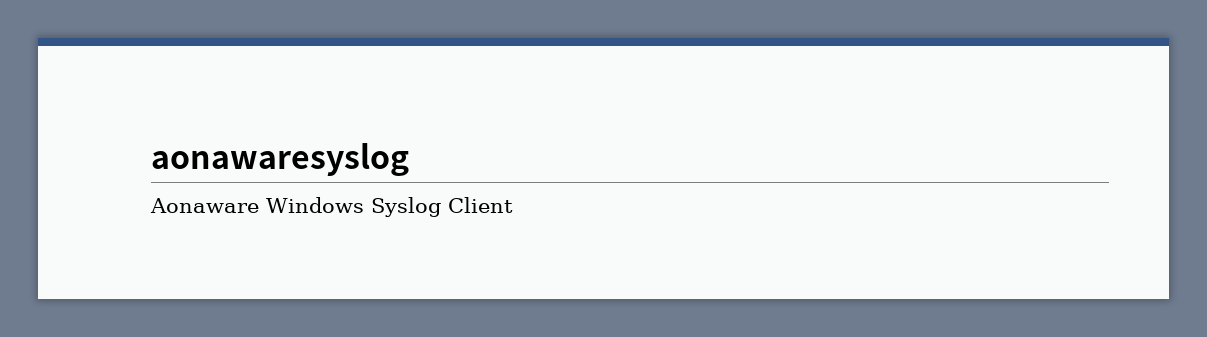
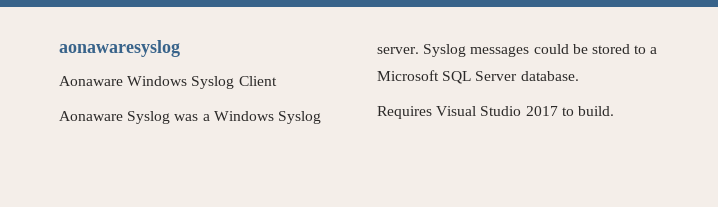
+ Aonaware Syslog was a Windows Syslog server. Syslog messages could be stored to a Microsoft SQL Server database.
+ Requires Visual Studio 2017 to build.

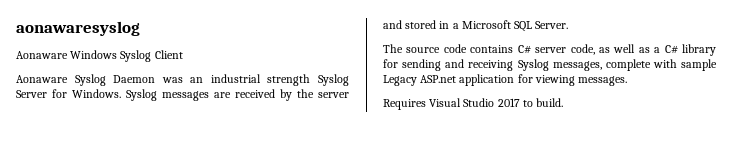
- Aonaware Syslog was a Windows Syslog server. Syslog messages could be stored to a Microsoft SQL Server database.
+ Aonaware Syslog Daemon was an industrial strength Syslog Server for Windows. Syslog messages are received by the server and stored in a Microsoft SQL Server.
+ The source code contains C# server code, as well as a C# library for sending and receiving Syslog messages, complete with sample Legacy ASP.net application for viewing messages.

